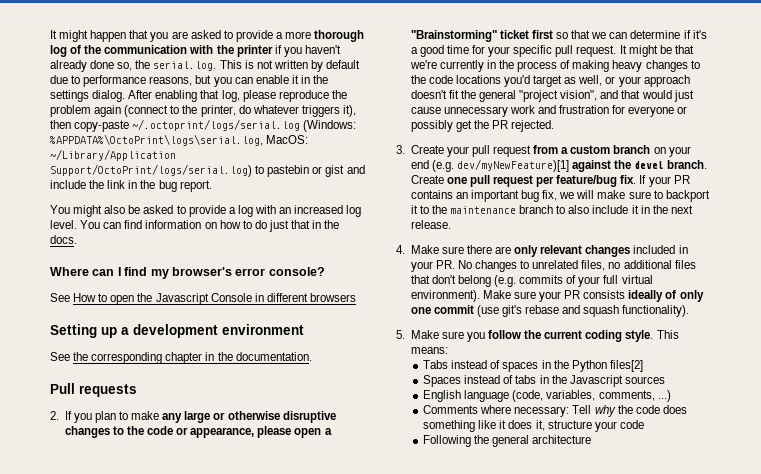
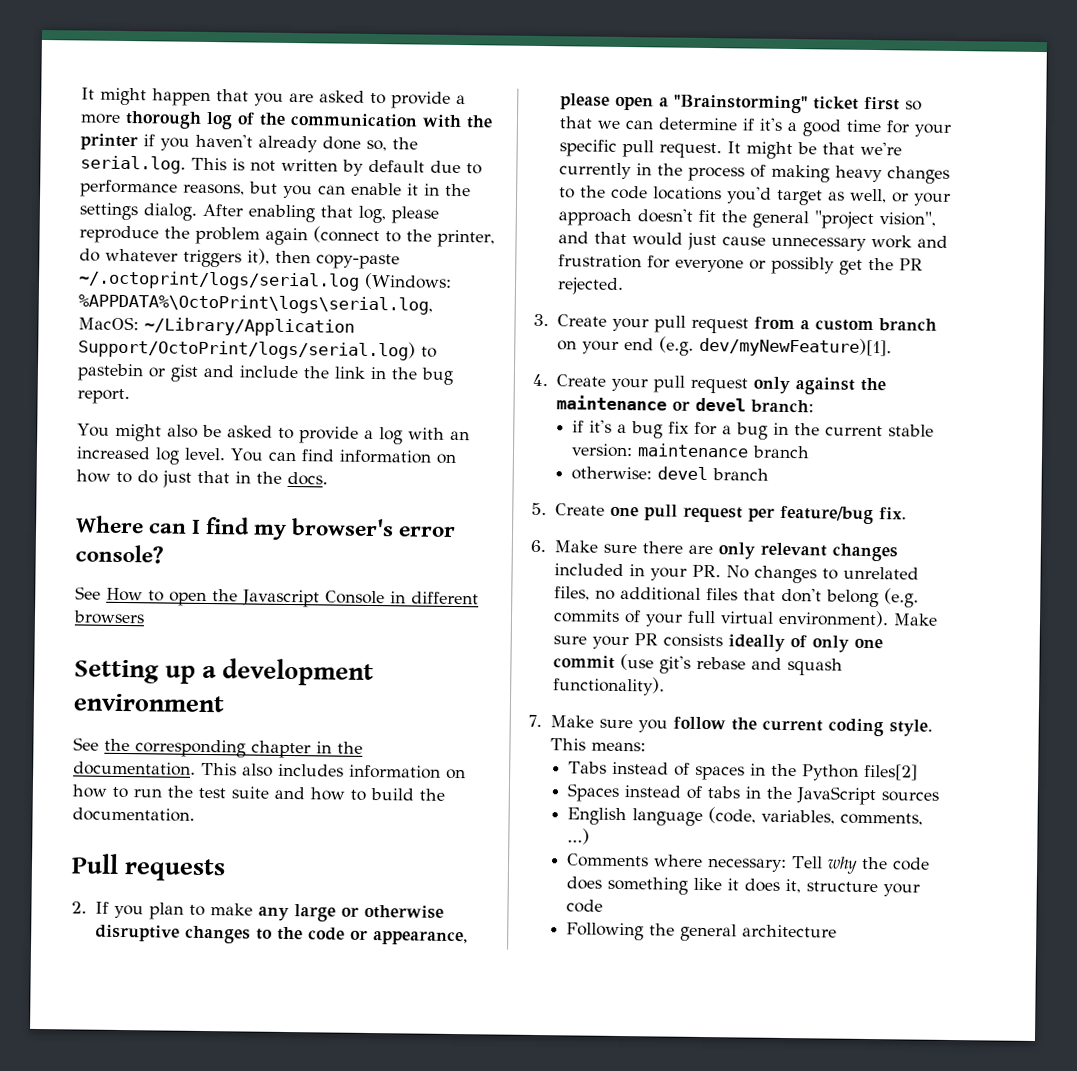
+ This also includes information on how to run the test suite and how to build the documentation.
- 3. Create your pull request from a custom branch on your end (e.g. dev/myNewFeature)[1] against the devel branch. Create one pull request per feature/bug fix. If your PR contains an important bug fix, we will make sure to backport it to the maintenance branch to also include it in the next release.
- 4. Make sure there are only relevant changes included in your PR. No changes to unrelated files, no additional files that don't belong (e.g. commits of your full virtual environment).
+ 3. Create your pull request from a custom branch on your end (e.g. dev/myNewFeature)[1].
+ 4. Create your pull request only against the maintenance or devel branch:
+ if it's a bug fix for a bug in the current stable version: maintenance branch
+ otherwise: devel branch
+ 5. Create one pull request per feature/bug fix.
+ 6. Make sure there are only relevant changes included in your PR. No changes to unrelated files, no additional files that don't belong (e.g. commits of your full virtual environment).
- 5. Make sure you follow the current coding style.
+ 7. Make sure you follow the current coding style.
- Spaces instead of tabs in the Javascript sources
+ Spaces instead of tabs in the JavaScript sources

